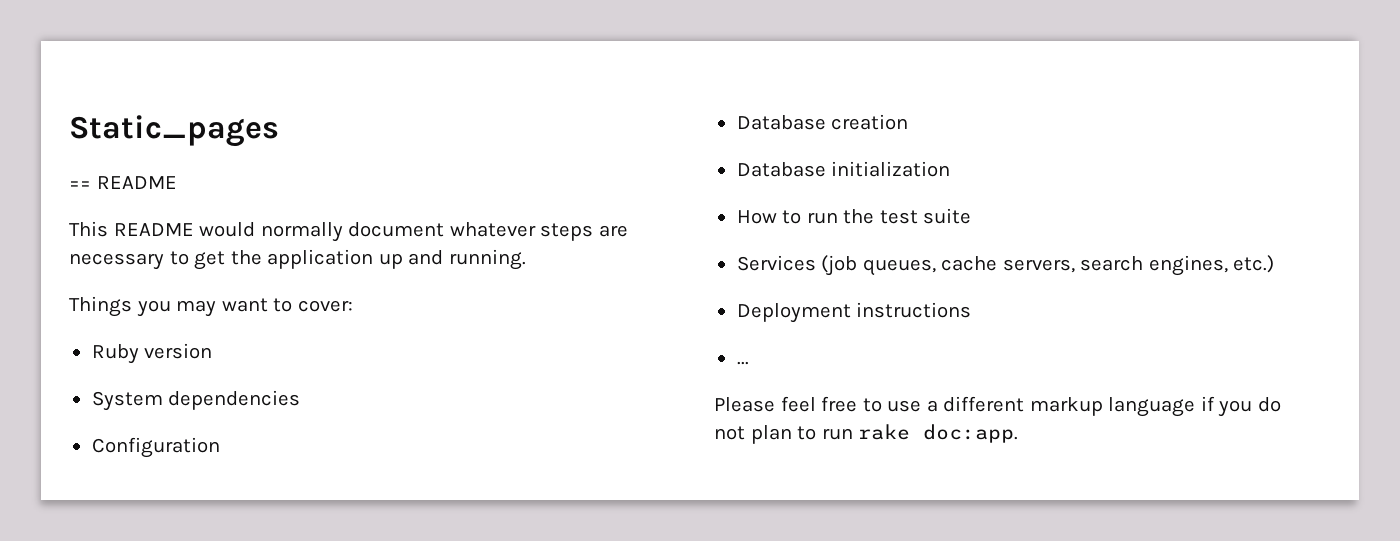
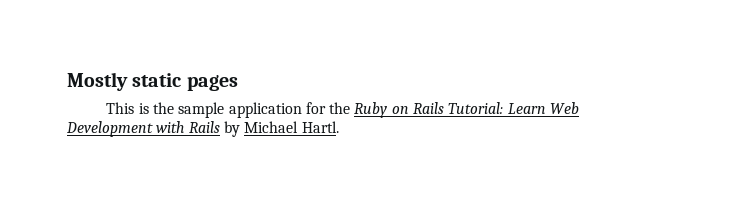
- Static_pages
- == README
- This README would normally document whatever steps are necessary to get the application up and running.
- Things you may want to cover:
- Ruby version
- System dependencies
- Configuration
- Database creation
- Database initialization
- How to run the test suite
- Services (job queues, cache servers, search engines, etc.)
- Deployment instructions
- ...
- Please feel free to use a different markup language if you do not plan to run rake doc:app.
+ Mostly static pages
+ This is the sample application for the Ruby on Rails Tutorial: Learn Web Development with Rails by Michael Hartl.

